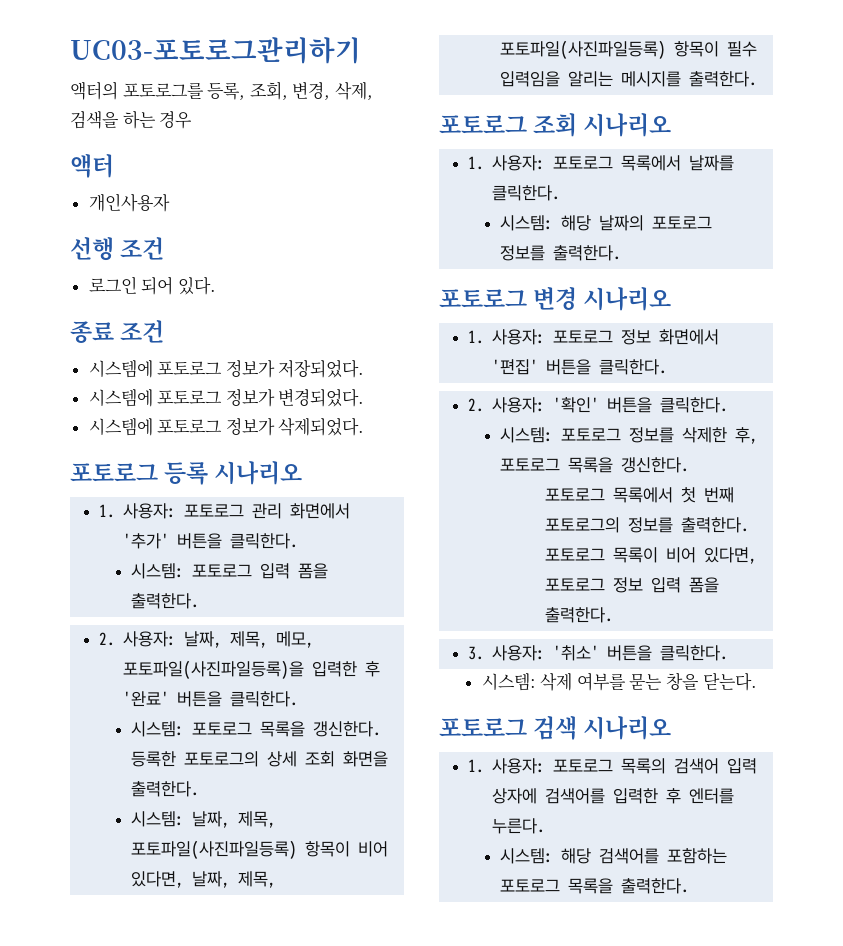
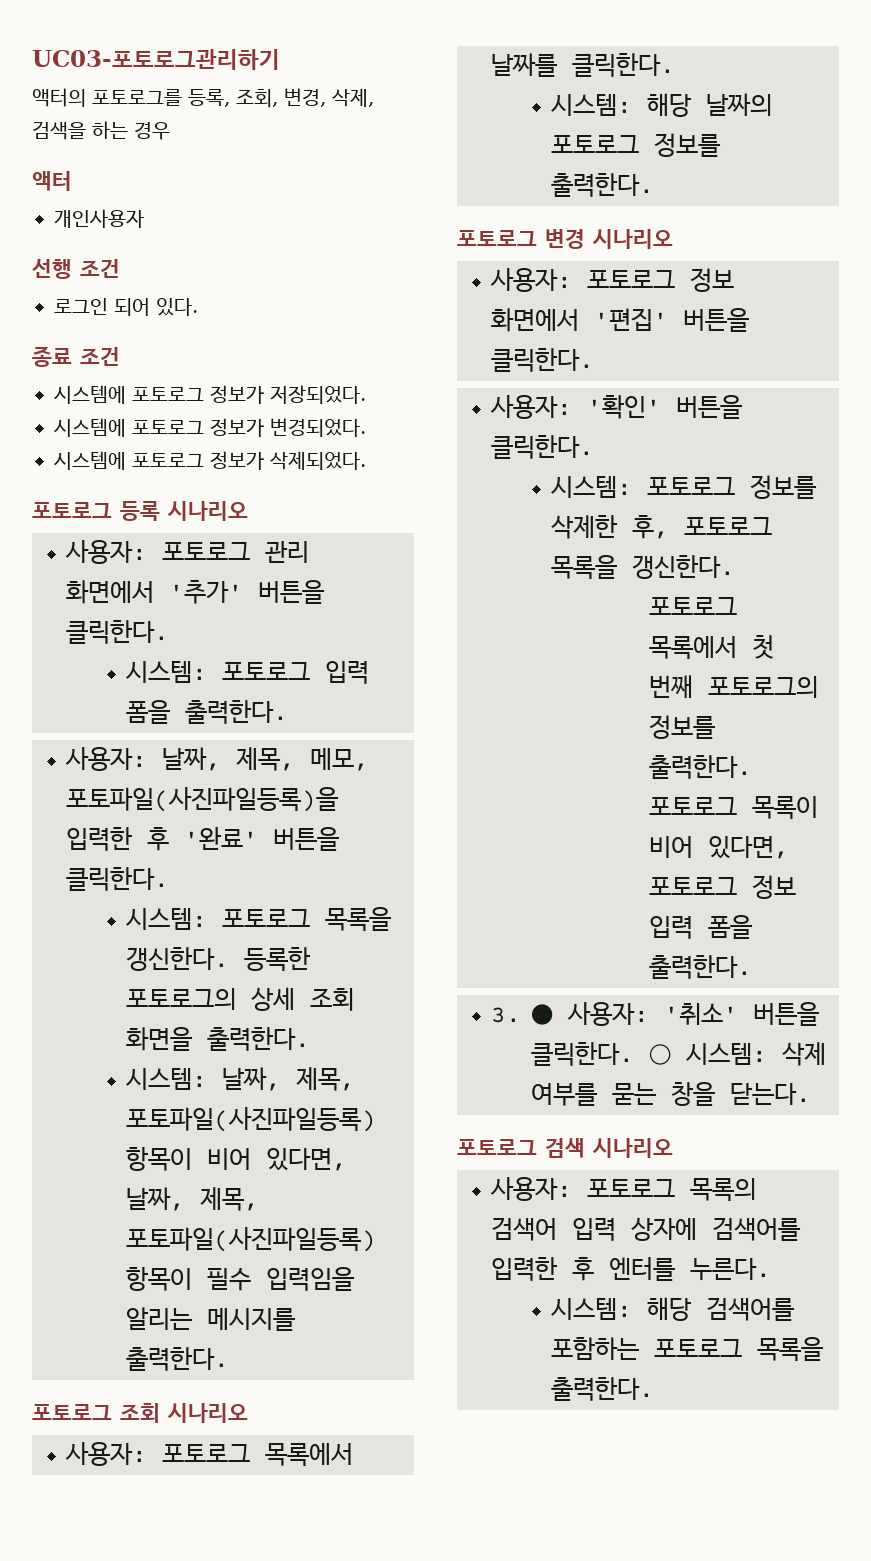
- 1. 사용자: 포토로그 관리 화면에서 '추가' 버튼을 클릭한다.
+ 사용자: 포토로그 관리 화면에서 '추가' 버튼을 클릭한다.
- 2. 사용자: 날짜, 제목, 메모, 포토파일(사진파일등록)을 입력한 후 '완료' 버튼을 클릭한다.
+ 사용자: 날짜, 제목, 메모, 포토파일(사진파일등록)을 입력한 후 '완료' 버튼을 클릭한다.
- 1. 사용자: 포토로그 목록에서 날짜를 클릭한다.
+ 사용자: 포토로그 목록에서 날짜를 클릭한다.
- 1. 사용자: 포토로그 정보 화면에서 '편집' 버튼을 클릭한다.
+ 사용자: 포토로그 정보 화면에서 '편집' 버튼을 클릭한다.
- 2. 사용자: '확인' 버튼을 클릭한다.
+ 사용자: '확인' 버튼을 클릭한다.
- 3. 사용자: '취소' 버튼을 클릭한다.
- 시스템: 삭제 여부를 묻는 창을 닫는다.
+ 3. ● 사용자: '취소' 버튼을 클릭한다. ○ 시스템: 삭제 여부를 묻는 창을 닫는다.
- 1. 사용자: 포토로그 목록의 검색어 입력 상자에 검색어를 입력한 후 엔터를 누른다.
+ 사용자: 포토로그 목록의 검색어 입력 상자에 검색어를 입력한 후 엔터를 누른다.

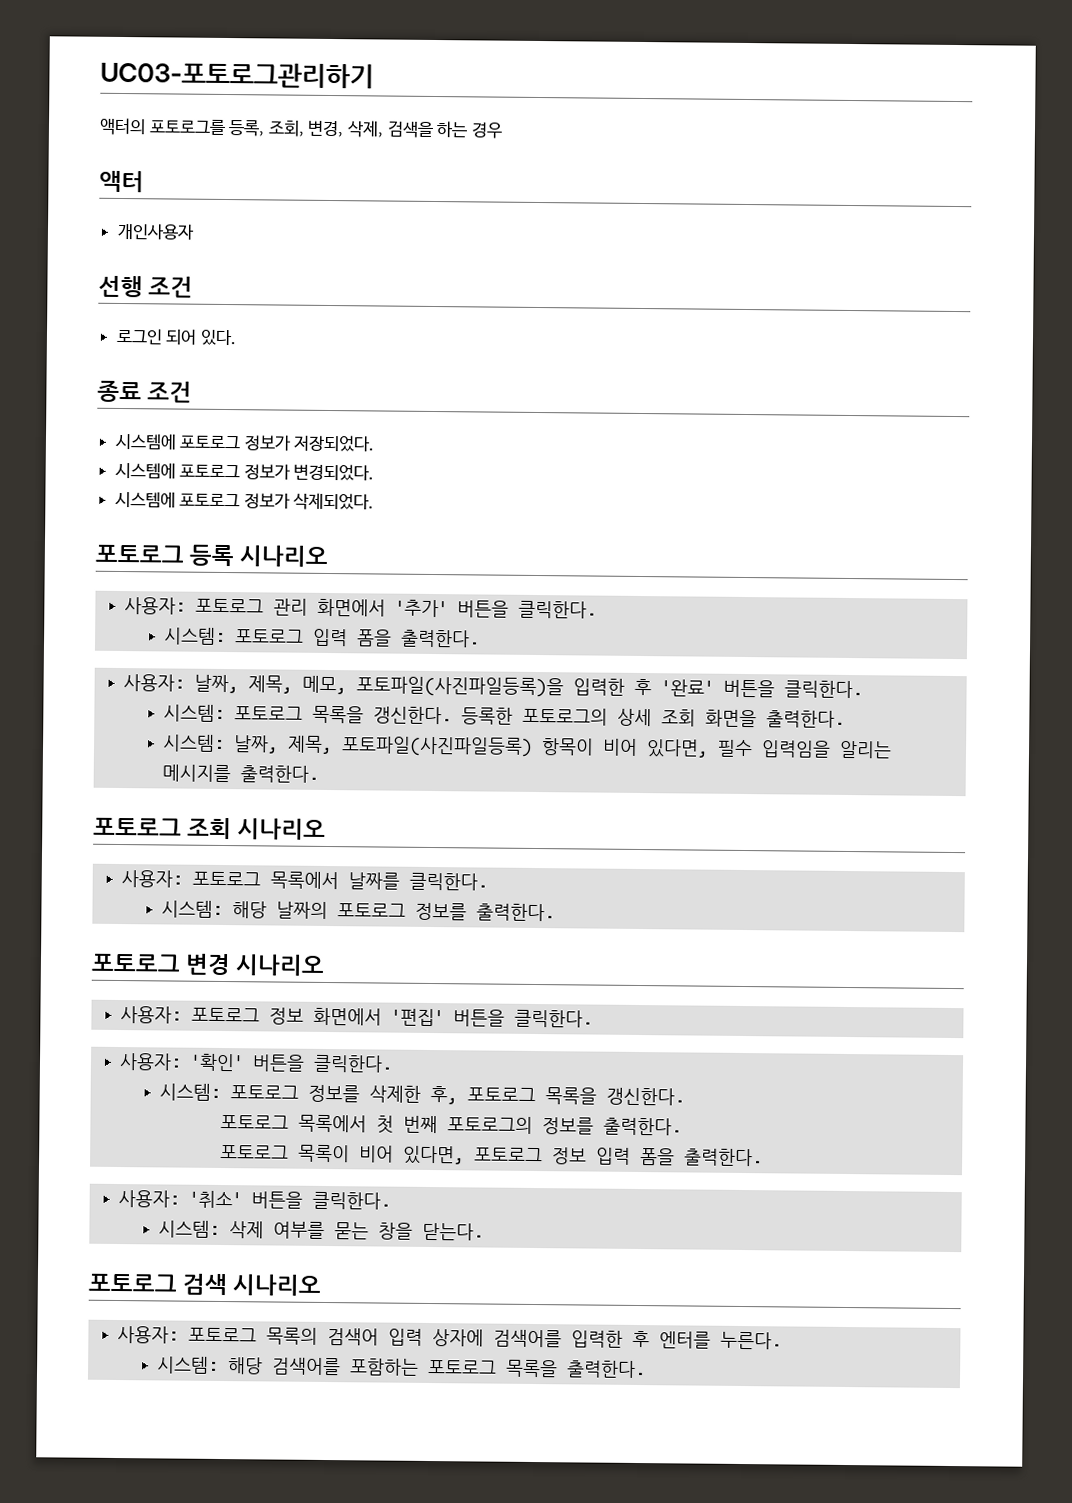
- 시스템: 날짜, 제목, 포토파일(사진파일등록) 항목이 비어 있다면, 날짜, 제목, 포토파일(사진파일등록) 항목이 필수 입력임을 알리는 메시지를 출력한다.
+ 시스템: 날짜, 제목, 포토파일(사진파일등록) 항목이 비어 있다면, 필수 입력임을 알리는 메시지를 출력한다.
- 3. ● 사용자: '취소' 버튼을 클릭한다. ○ 시스템: 삭제 여부를 묻는 창을 닫는다.
+ 사용자: '취소' 버튼을 클릭한다.
+ 시스템: 삭제 여부를 묻는 창을 닫는다.

